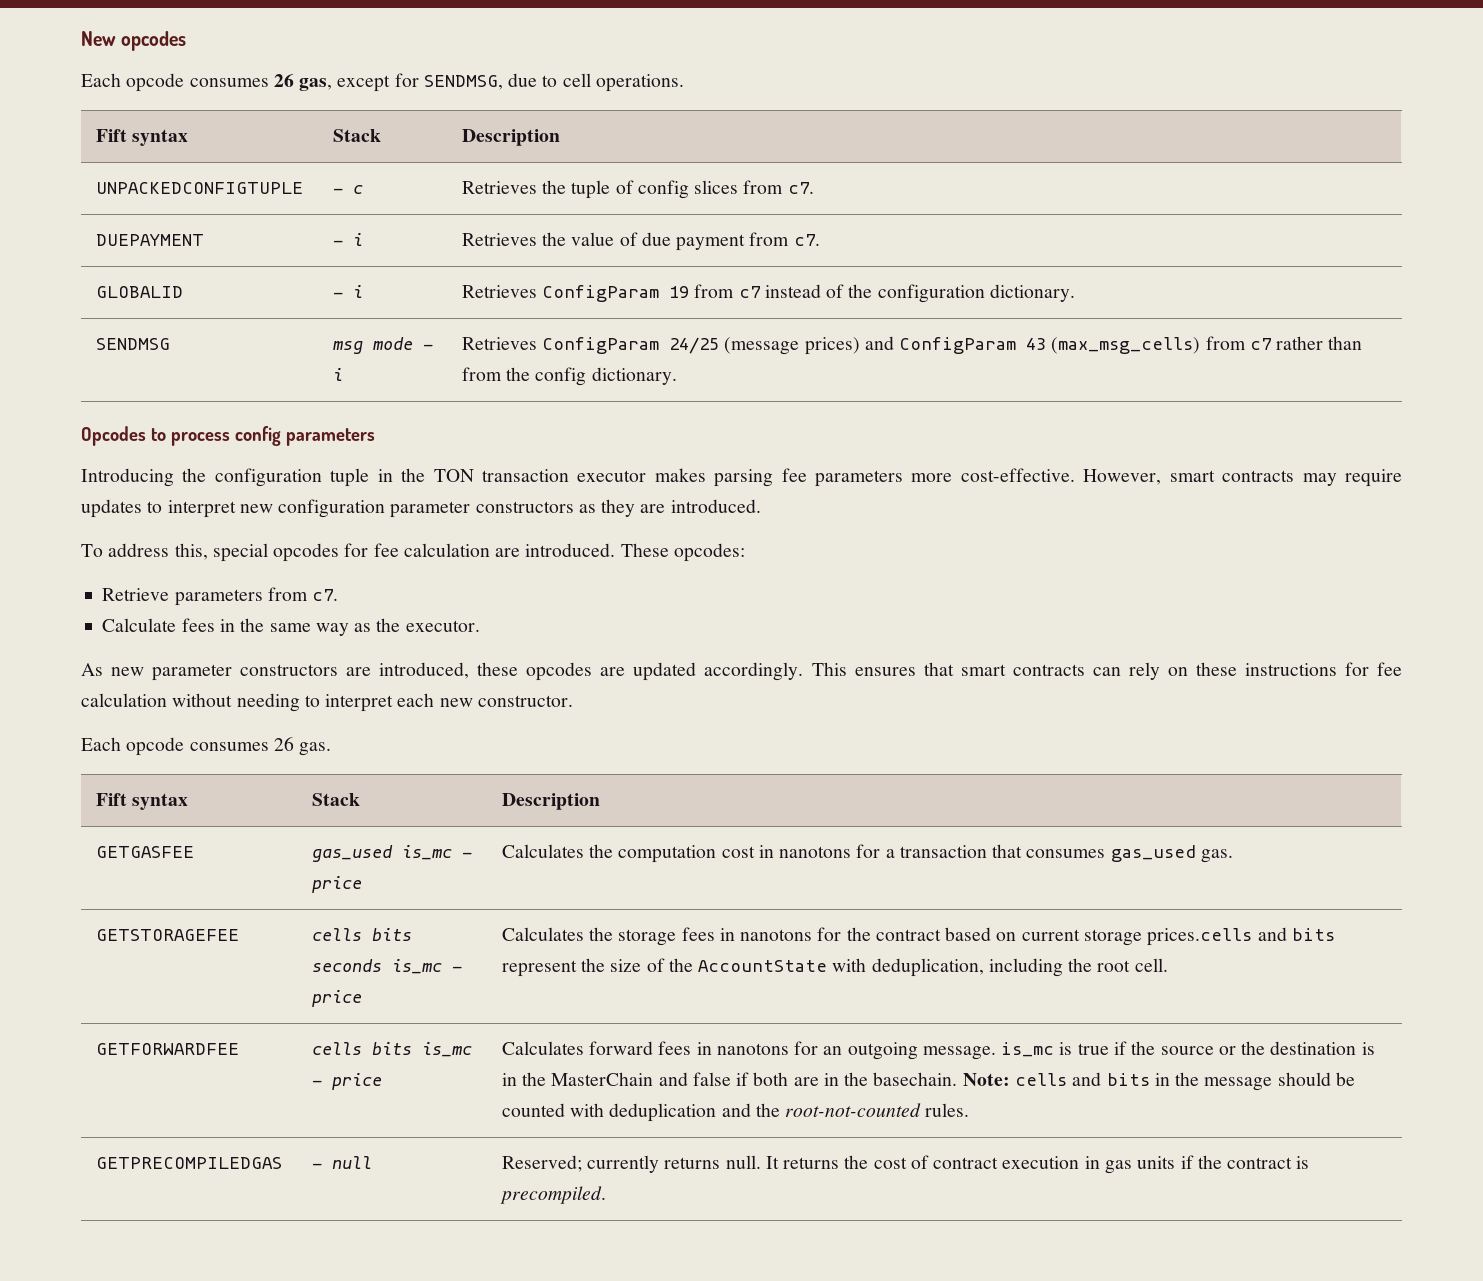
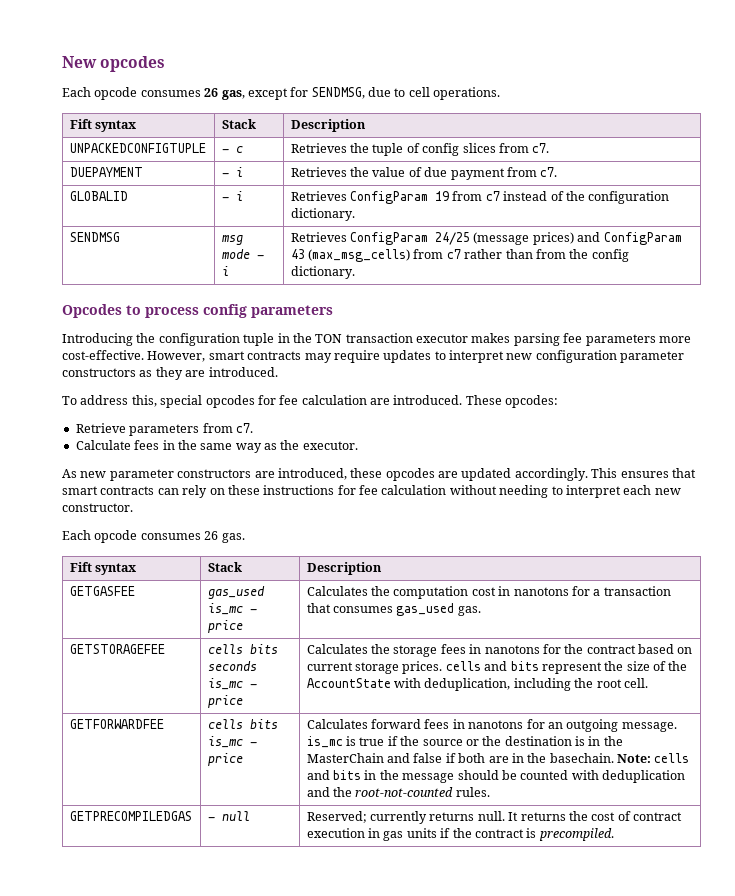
- GETSTORAGEFEE | cells bits seconds is_mc - price | Calculates the storage fees in nanotons for the contract based on current storage prices.cells and bits represent the size of the AccountState with deduplication, including the root cell.
+ GETSTORAGEFEE | cells bits seconds is_mc - price | Calculates the storage fees in nanotons for the contract based on current storage prices. cells and bits represent the size of the AccountState with deduplication, including the root cell.

